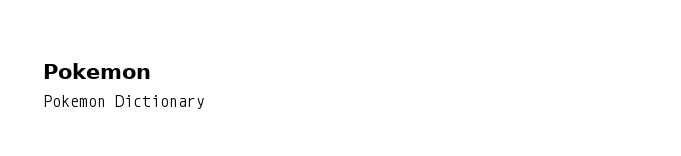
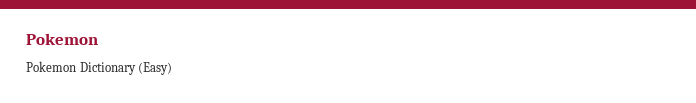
- Pokemon Dictionary
+ Pokemon Dictionary (Easy)

